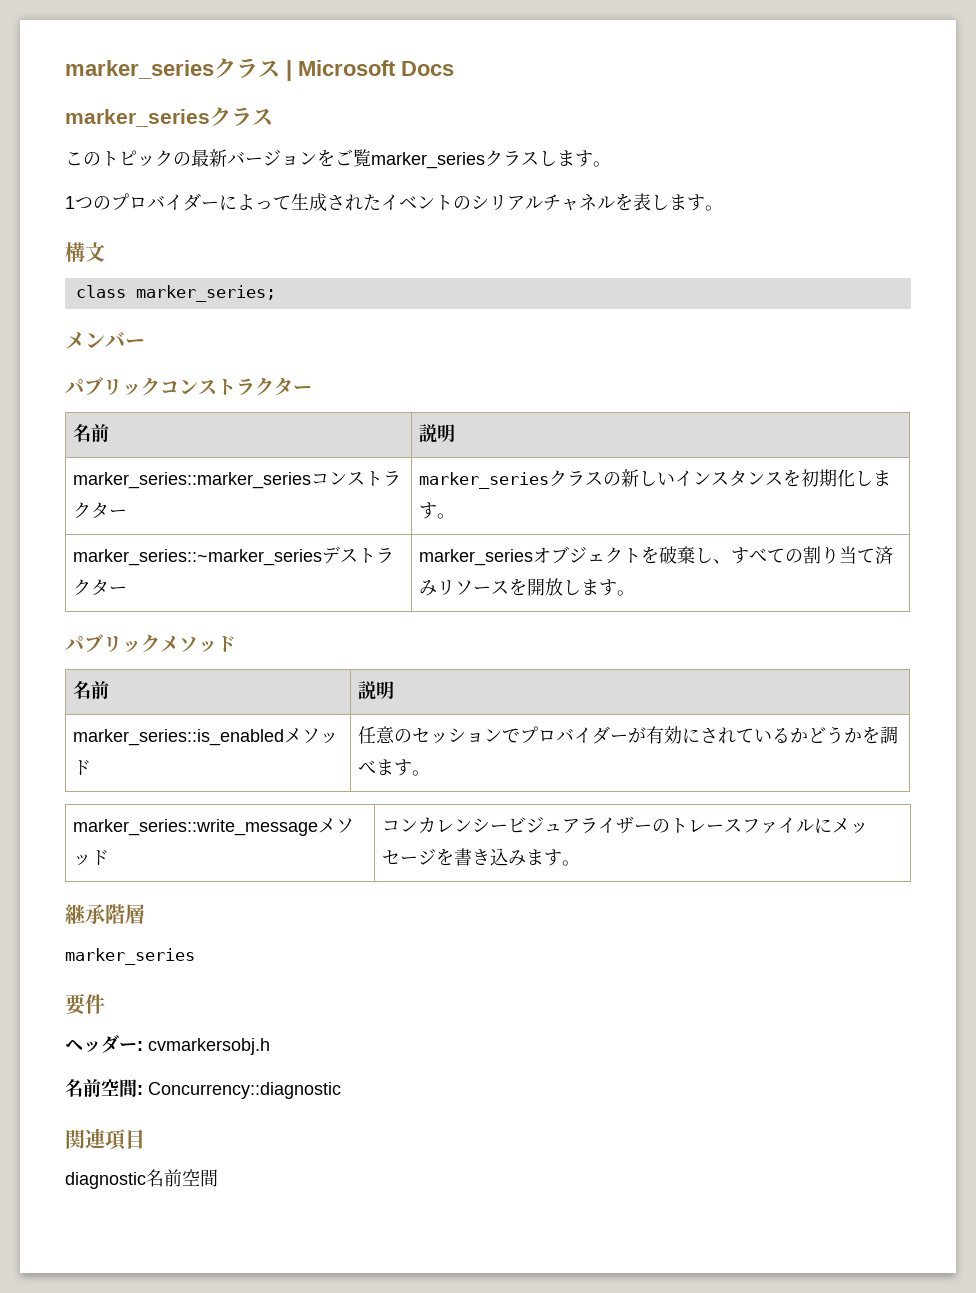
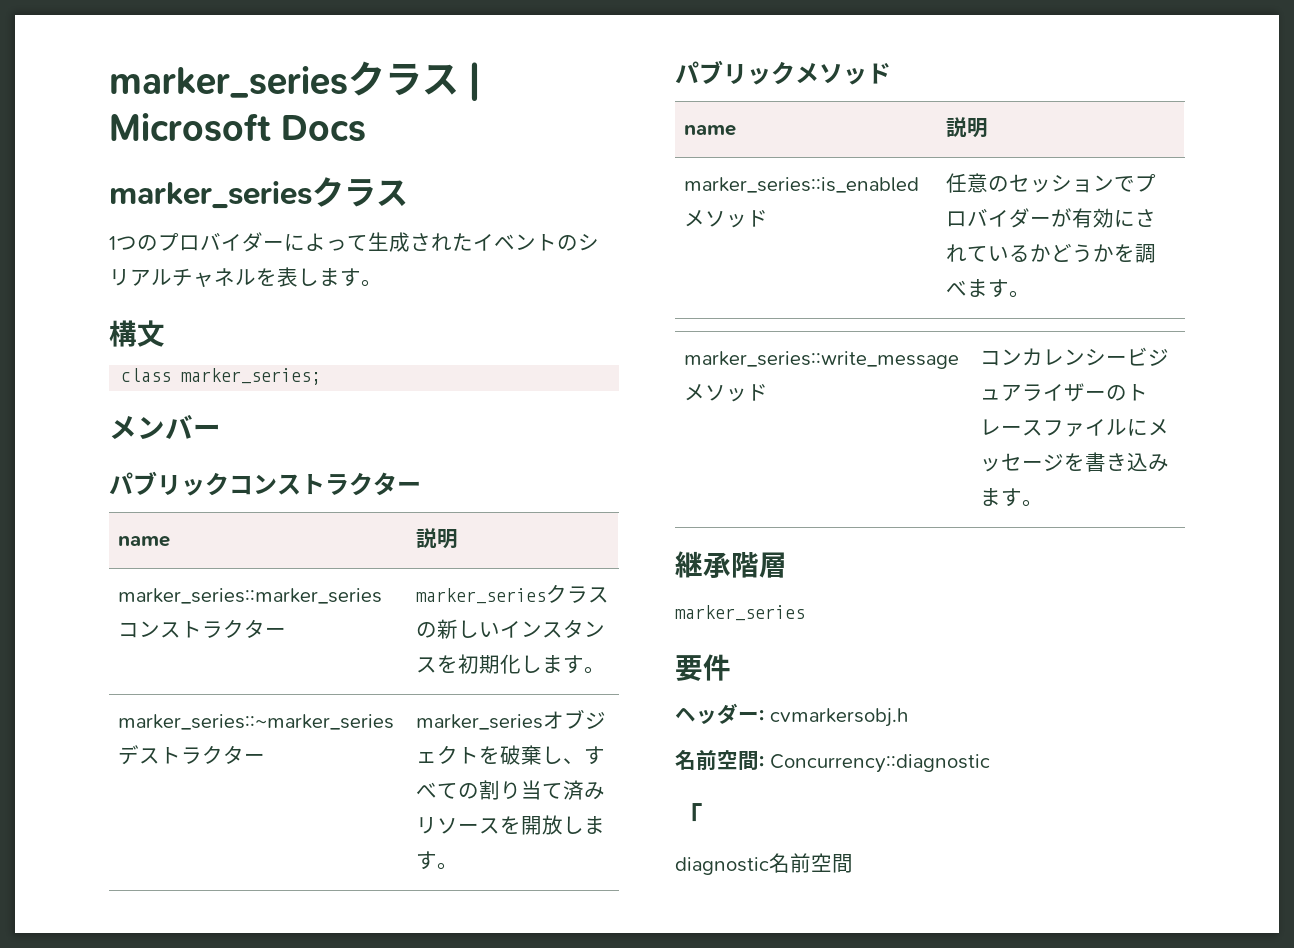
- このトピックの最新バージョンをご覧marker_seriesクラスします。
  パブリックコンストラクター
- 名前 | 説明
+ name | 説明
  パブリックメソッド
- 名前 | 説明
+ name | 説明
- 関連項目
+ 「

